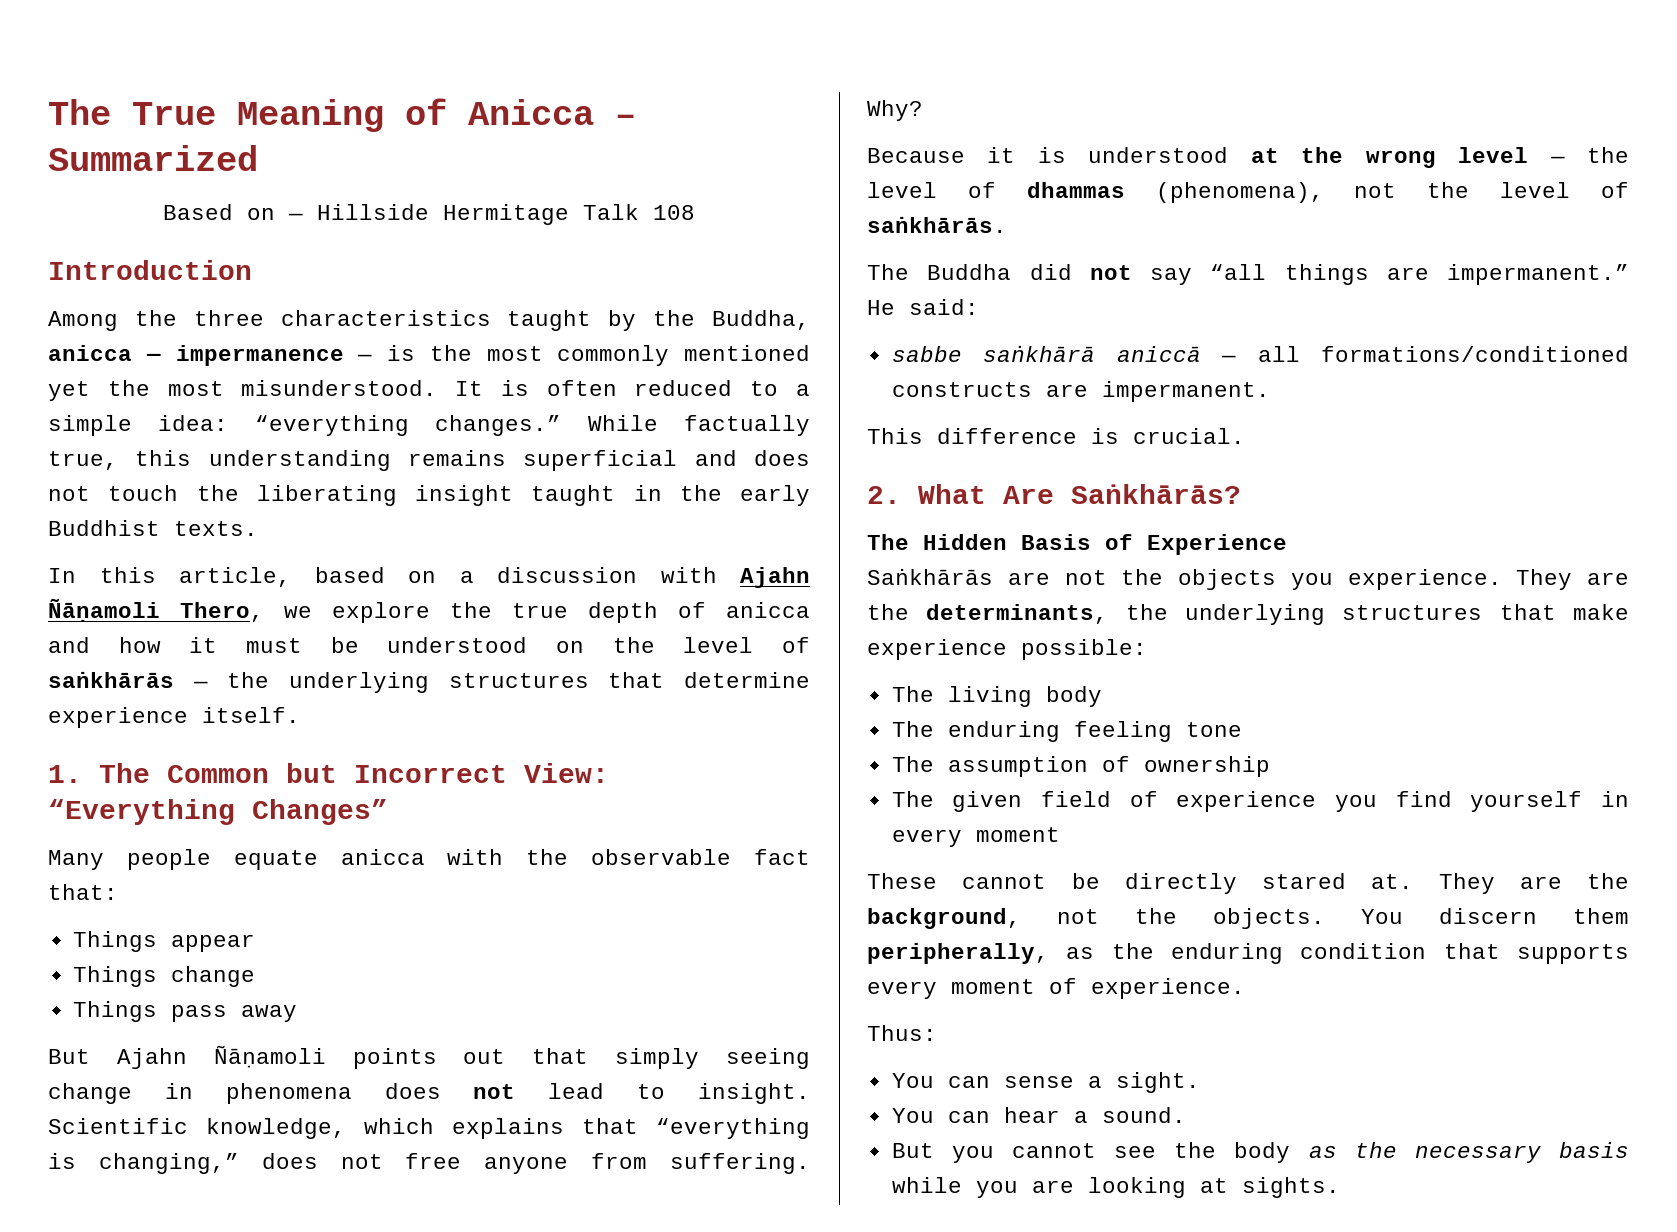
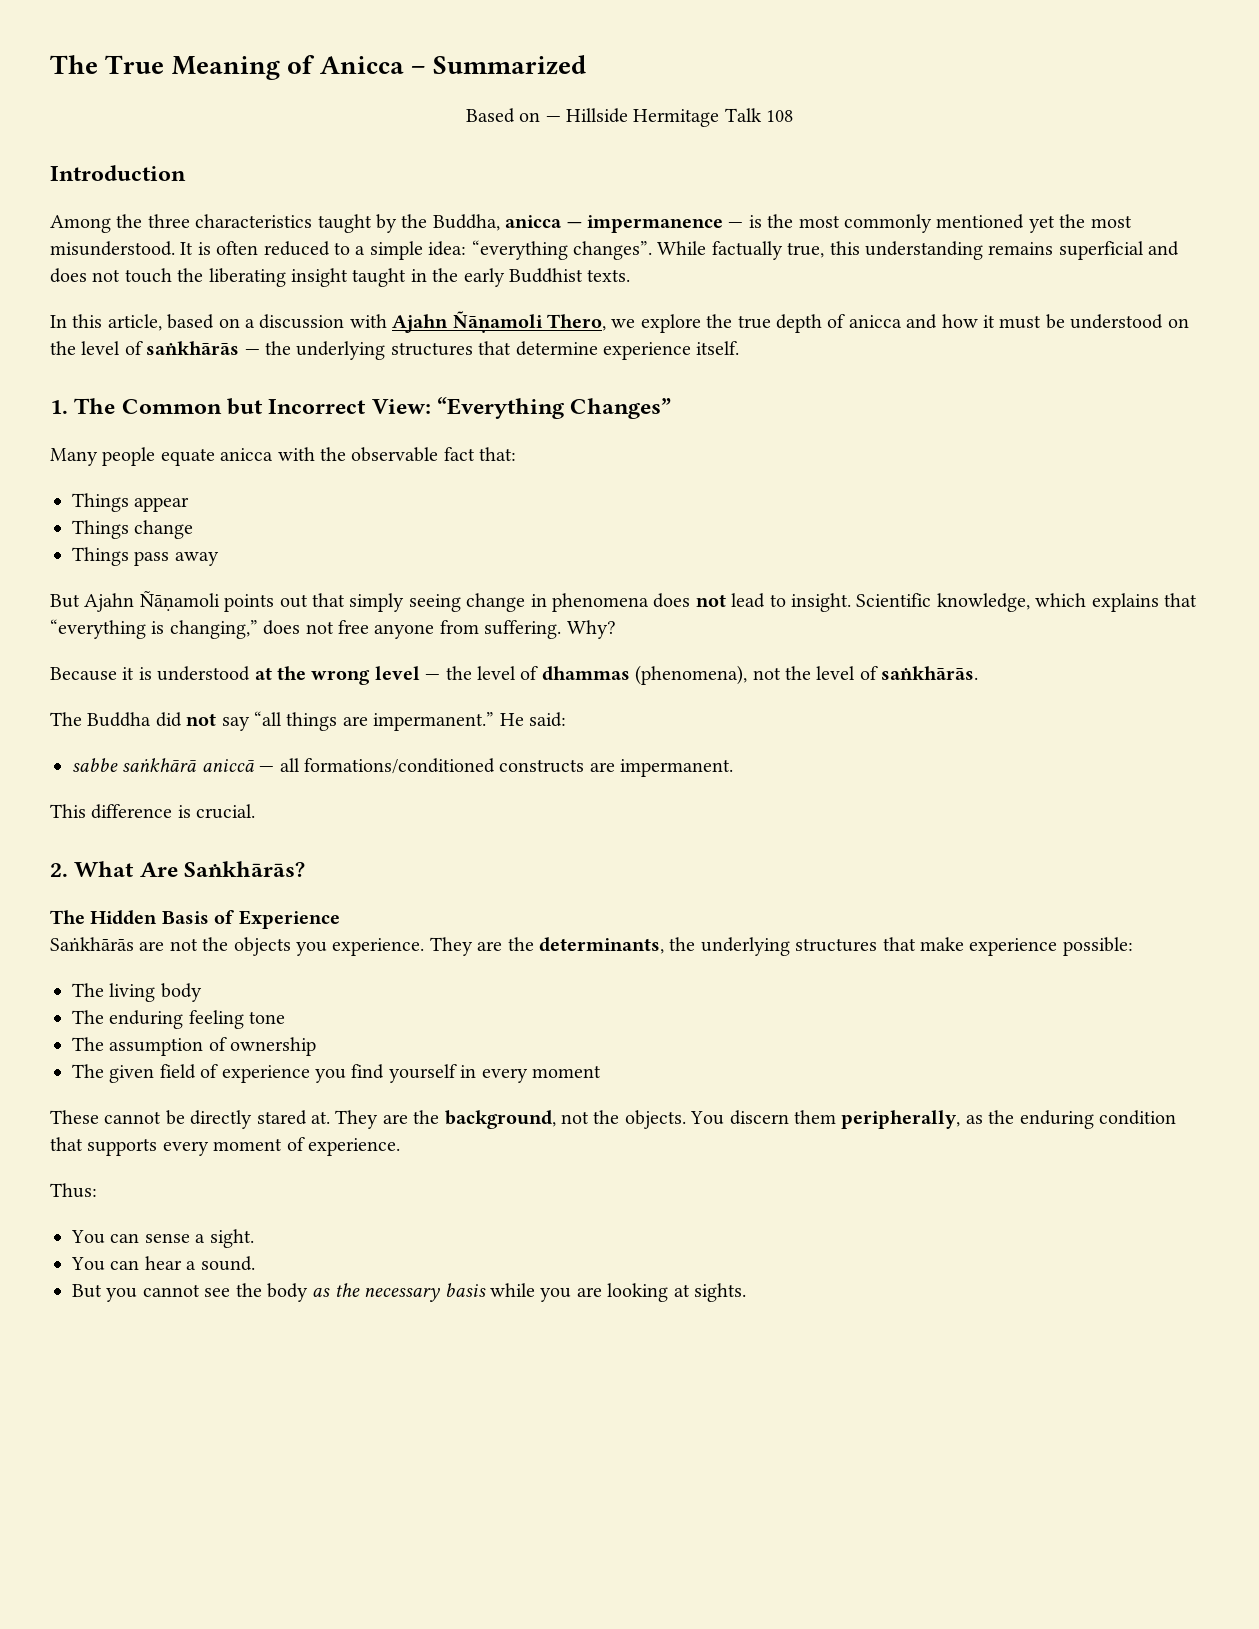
- It is often reduced to a simple idea: “everything changes.”
+ It is often reduced to a simple idea: “everything changes”.

